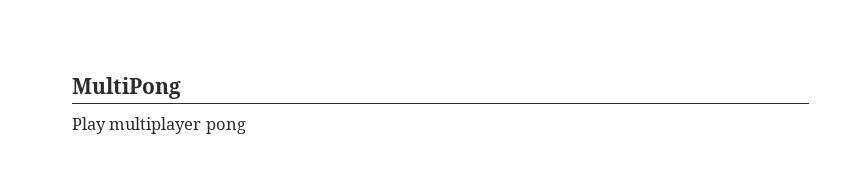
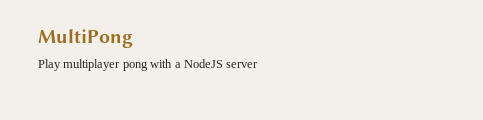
- Play multiplayer pong
+ Play multiplayer pong with a NodeJS server

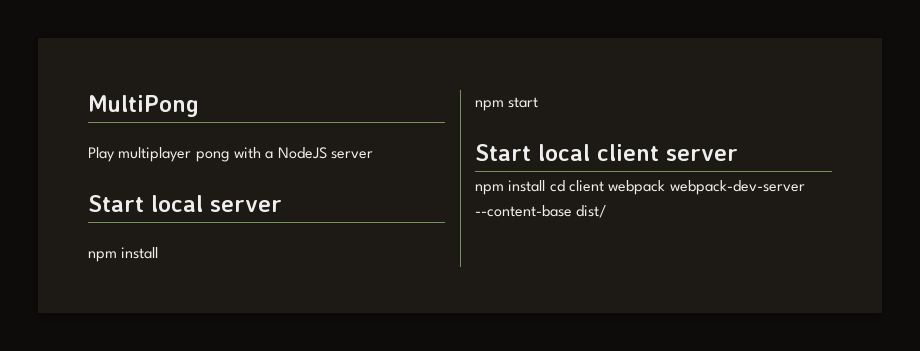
+ Start local server
+ npm install
+ npm start
+ Start local client server
+ npm install cd client webpack webpack-dev-server --content-base dist/

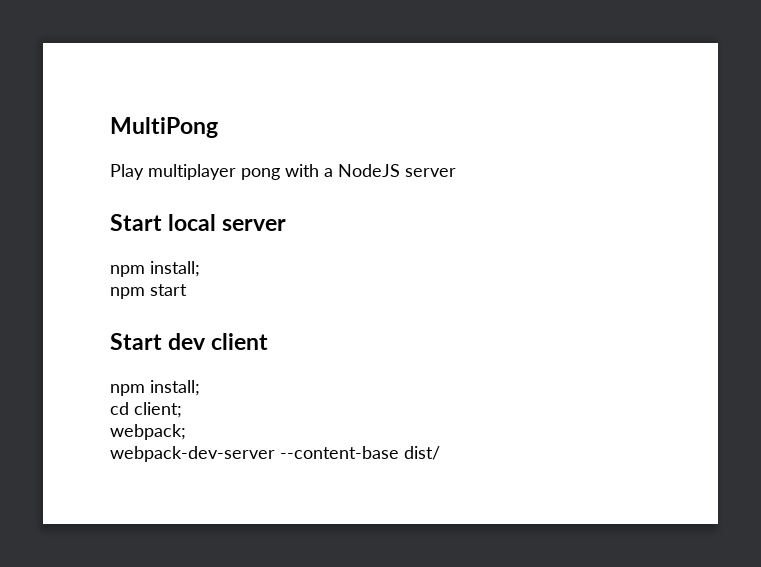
  Start local server
- npm install
+ npm install;
- Start local client server
- npm install cd client webpack webpack-dev-server --content-base dist/
+ Start dev client
+ npm install;
+ cd client;
+ webpack;
+ webpack-dev-server --content-base dist/

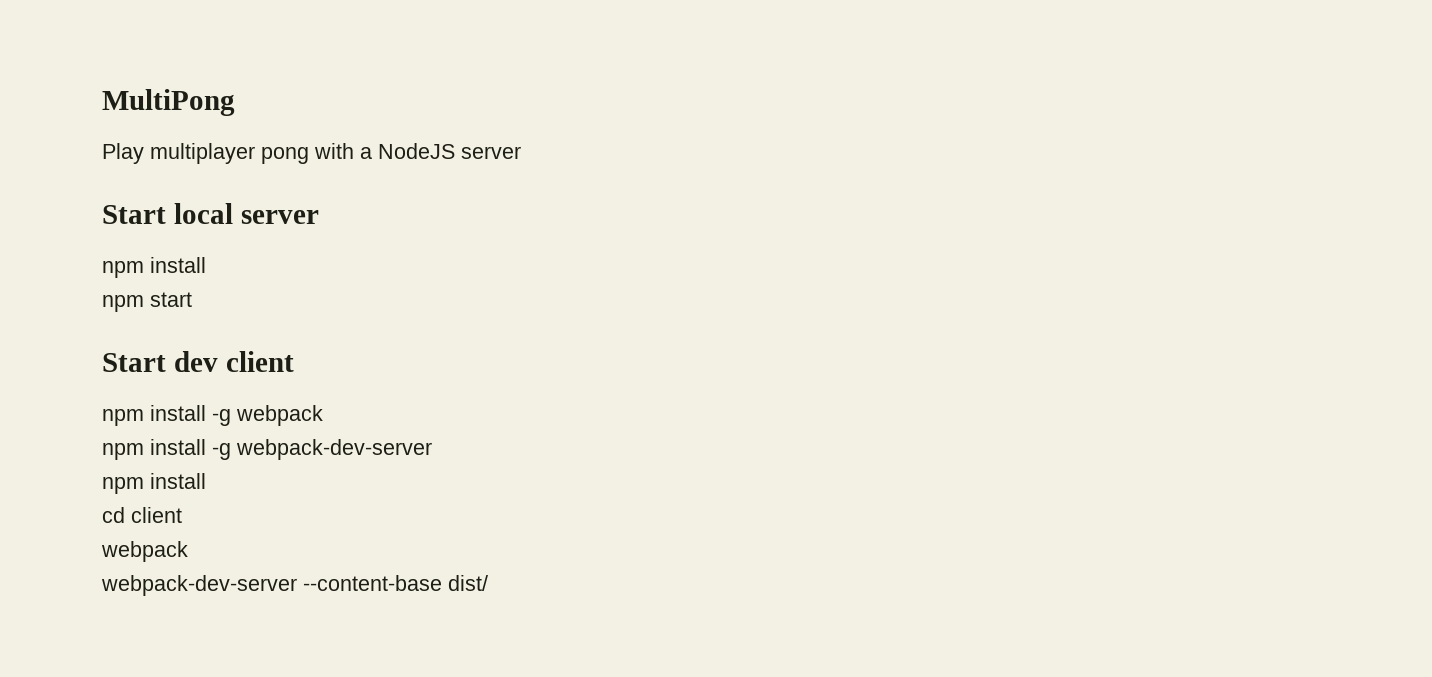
  Start local server
- npm install;
+ npm install
  Start dev client
- npm install;
+ npm install -g webpack
+ npm install -g webpack-dev-server
+ npm install
- cd client;
- webpack;
+ cd client
+ webpack

